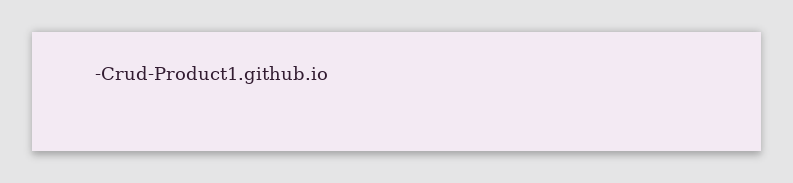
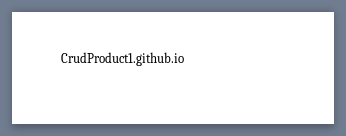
- -Crud-Product1.github.io
+ CrudProduct1.github.io

